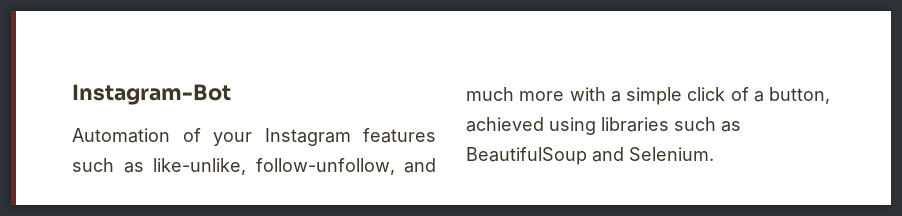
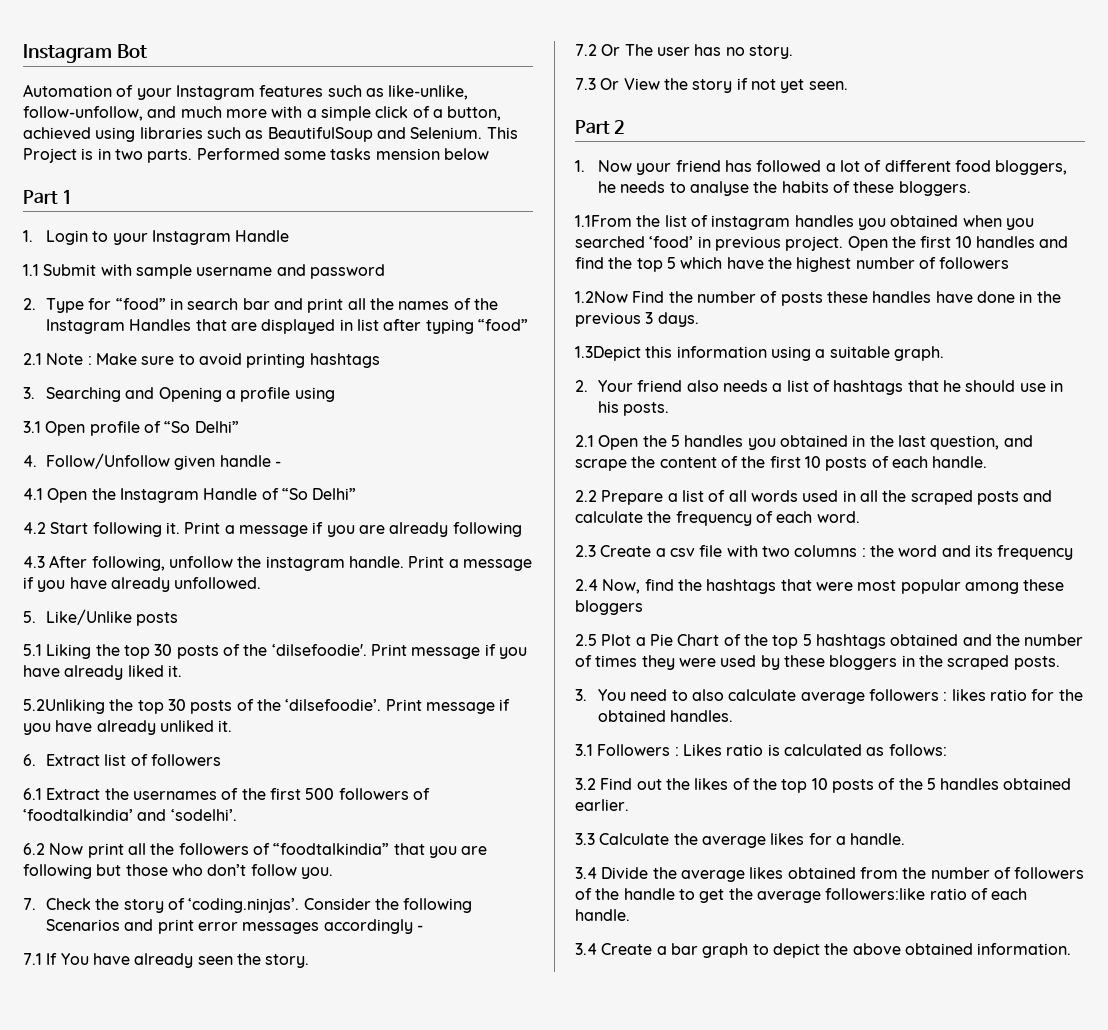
- Instagram-Bot
+ Instagram Bot
+ This Project is in two parts. Performed some tasks mension below
+ Part 1
+ 1. Login to your Instagram Handle
+ 1.1 Submit with sample username and password
+ 2. Type for “food” in search bar and print all the names of the Instagram Handles that are displayed in list after typing “food”
+ 2.1 Note : Make sure to avoid printing hashtags
+ 3. Searching and Opening a profile using
+ 3.1 Open profile of “So Delhi”
+ 4. Follow/Unfollow given handle -
+ 4.1 Open the Instagram Handle of “So Delhi”
+ 4.2 Start following it. Print a message if you are already following
+ 4.3 After following, unfollow the instagram handle. Print a message if you have already unfollowed.
+ 5. Like/Unlike posts
+ 5.1 Liking the top 30 posts of the ‘dilsefoodie'. Print message if you have already liked it.
+ 5.2Unliking the top 30 posts of the ‘dilsefoodie’. Print message if you have already unliked it.
+ 6. Extract list of followers
+ 6.1 Extract the usernames of the first 500 followers of ‘foodtalkindia’ and ‘sodelhi’.
+ 6.2 Now print all the followers of “foodtalkindia” that you are following but those who don’t follow you.
+ 7. Check the story of ‘coding.ninjas’. Consider the following Scenarios and print error messages accordingly -
+ 7.1 If You have already seen the story.
+ 7.2 Or The user has no story.
+ 7.3 Or View the story if not yet seen.
+ Part 2
+ 1. Now your friend has followed a lot of different food bloggers, he needs to analyse the habits of these bloggers.
+ 1.1From the list of instagram handles you obtained when you searched ‘food’ in previous project. Open the first 10 handles and find the top 5 which have the highest number of followers
+ 1.2Now Find the number of posts these handles have done in the previous 3 days.
+ 1.3Depict this information using a suitable graph.
+ 2. Your friend also needs a list of hashtags that he should use in his posts.
+ 2.1 Open the 5 handles you obtained in the last question, and scrape the content of the first 10 posts of each handle.
+ 2.2 Prepare a list of all words used in all the scraped posts and calculate the frequency of each word.
+ 2.3 Create a csv file with two columns : the word and its frequency
+ 2.4 Now, find the hashtags that were most popular among these bloggers
+ 2.5 Plot a Pie Chart of the top 5 hashtags obtained and the number of times they were used by these bloggers in the scraped posts.
+ 3. You need to also calculate average followers : likes ratio for the obtained handles.
+ 3.1 Followers : Likes ratio is calculated as follows:
+ 3.2 Find out the likes of the top 10 posts of the 5 handles obtained earlier.
+ 3.3 Calculate the average likes for a handle.
+ 3.4 Divide the average likes obtained from the number of followers of the handle to get the average followers:like ratio of each handle.
+ 3.4 Create a bar graph to depict the above obtained information.

